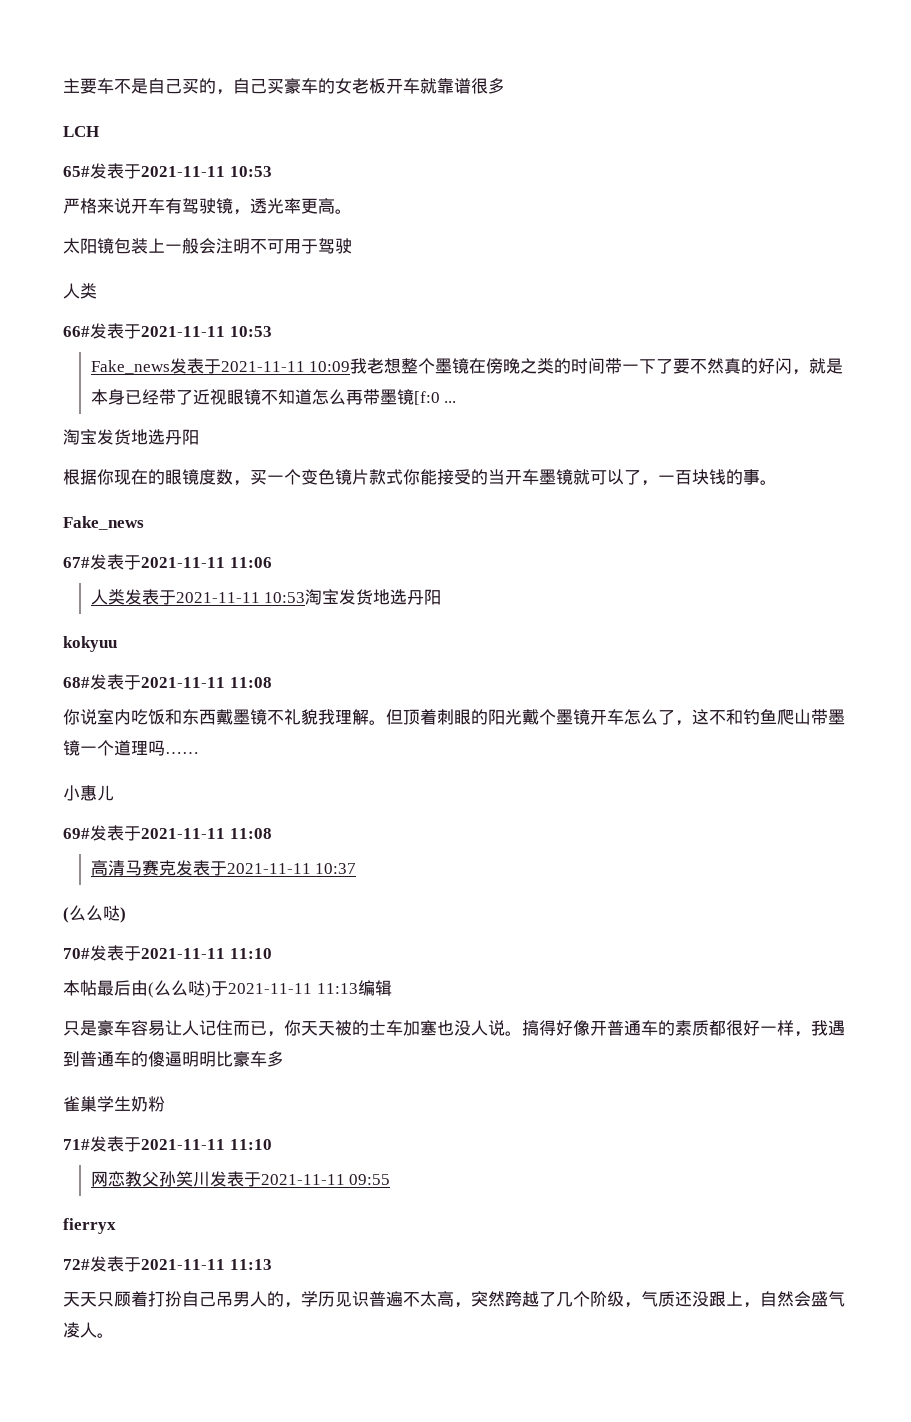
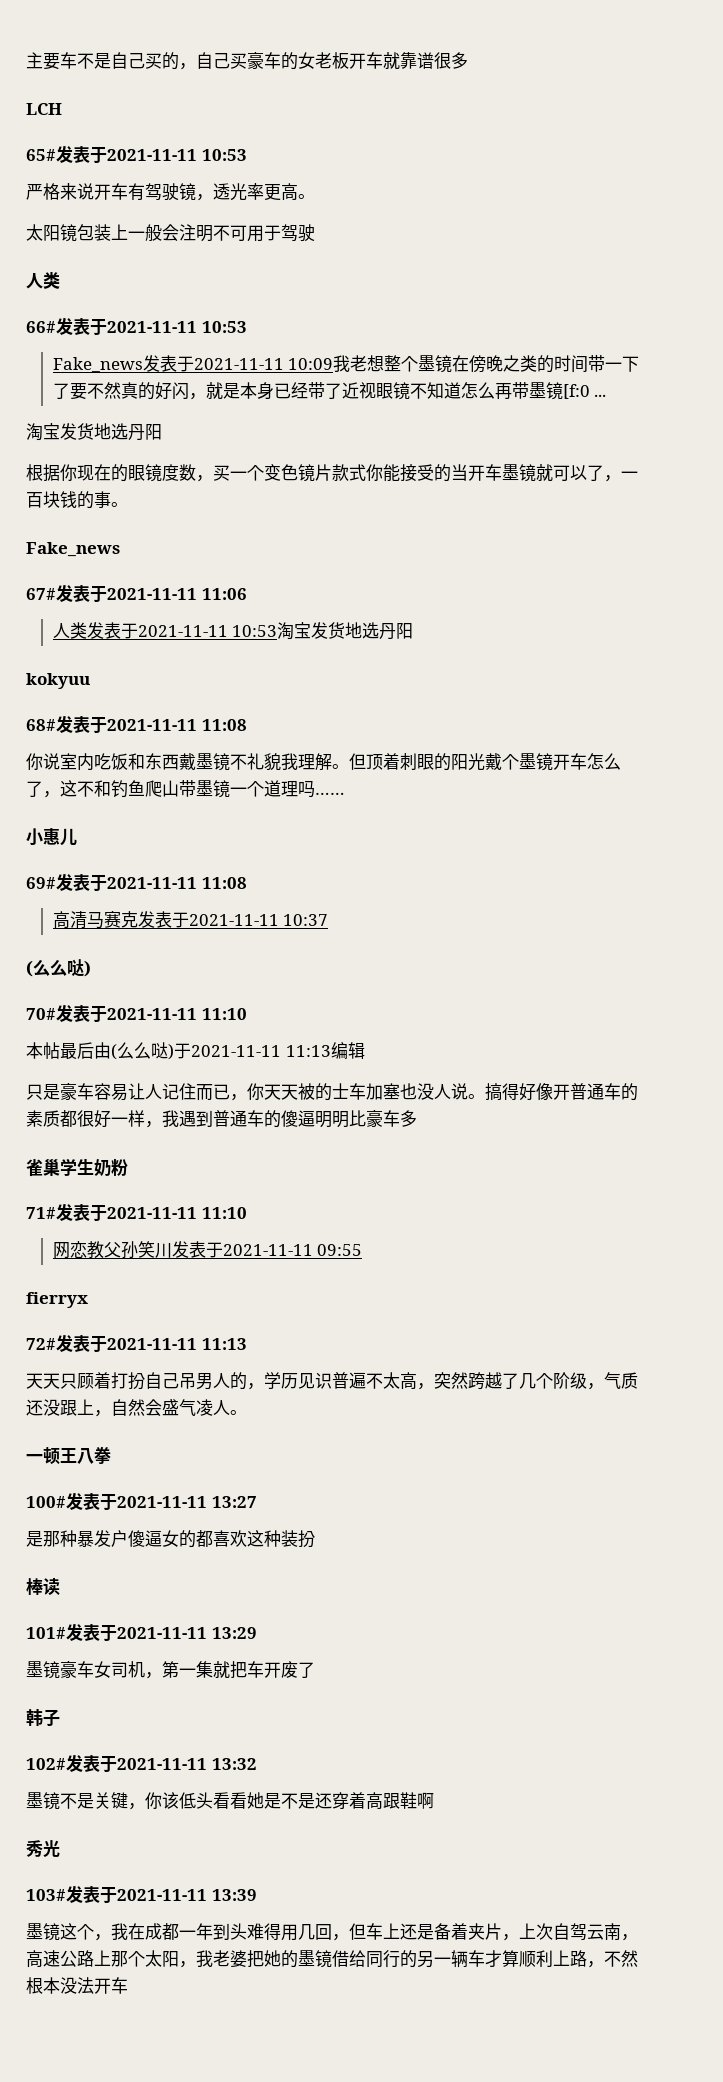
+ 一顿王八拳
+ 100#发表于2021-11-11 13:27
+ 是那种暴发户傻逼女的都喜欢这种装扮
+ 棒读
+ 101#发表于2021-11-11 13:29
+ 墨镜豪车女司机，第一集就把车开废了
+ 韩子
+ 102#发表于2021-11-11 13:32
+ 墨镜不是关键，你该低头看看她是不是还穿着高跟鞋啊
+ 秀光
+ 103#发表于2021-11-11 13:39
+ 墨镜这个，我在成都一年到头难得用几回，但车上还是备着夹片，上次自驾云南，高速公路上那个太阳，我老婆把她的墨镜借给同行的另一辆车才算顺利上路，不然根本没法开车

